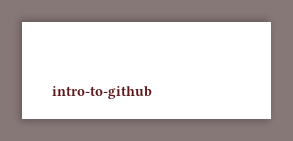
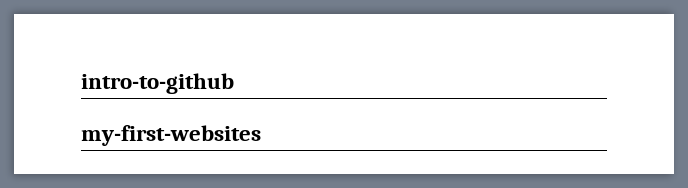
+ my-first-websites

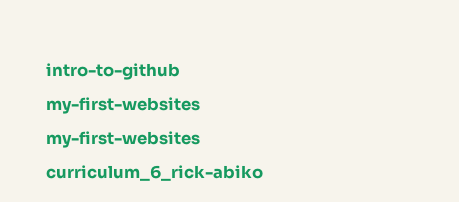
  intro-to-github
  my-first-websites
+ my-first-websites
+ curriculum_6_rick-abiko

